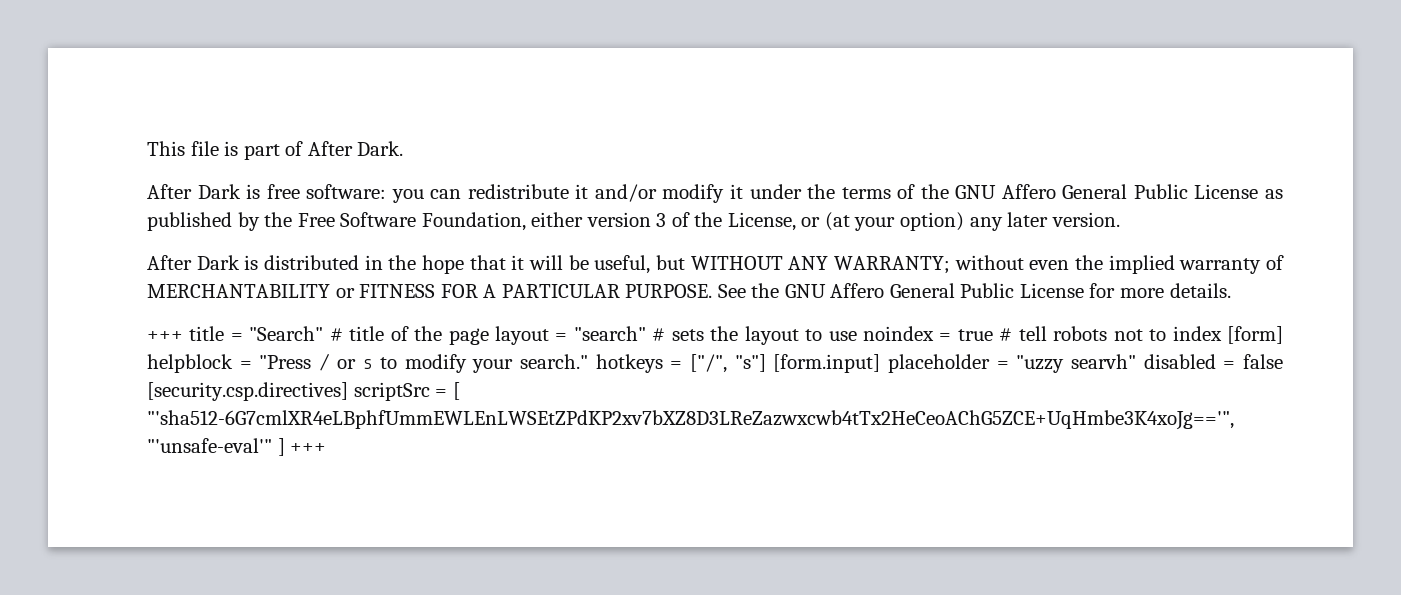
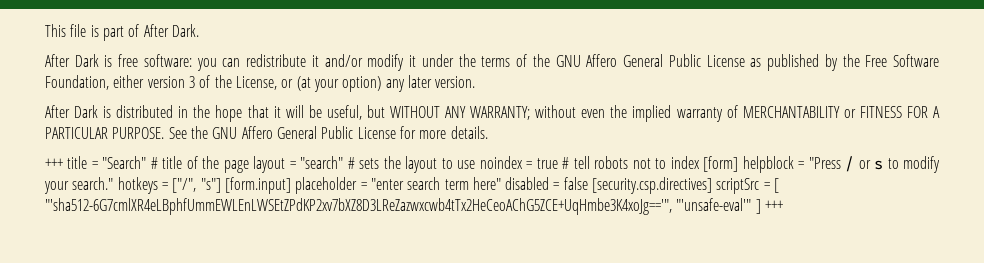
- +++ title = "Search" # title of the page layout = "search" # sets the layout to use noindex = true # tell robots not to index [form] helpblock = "Press / or s to modify your search." hotkeys = ["/", "s"] [form.input] placeholder = "uzzy searvh" disabled = false [security.csp.directives] scriptSrc = [ "'sha512-6G7cmlXR4eLBphfUmmEWLEnLWSEtZPdKP2xv7bXZ8D3LReZazwxcwb4tTx2HeCeoAChG5ZCE+UqHmbe3K4xoJg=='", "'unsafe-eval'" ] +++
+ +++ title = "Search" # title of the page layout = "search" # sets the layout to use noindex = true # tell robots not to index [form] helpblock = "Press / or s to modify your search." hotkeys = ["/", "s"] [form.input] placeholder = "enter search term here" disabled = false [security.csp.directives] scriptSrc = [ "'sha512-6G7cmlXR4eLBphfUmmEWLEnLWSEtZPdKP2xv7bXZ8D3LReZazwxcwb4tTx2HeCeoAChG5ZCE+UqHmbe3K4xoJg=='", "'unsafe-eval'" ] +++

